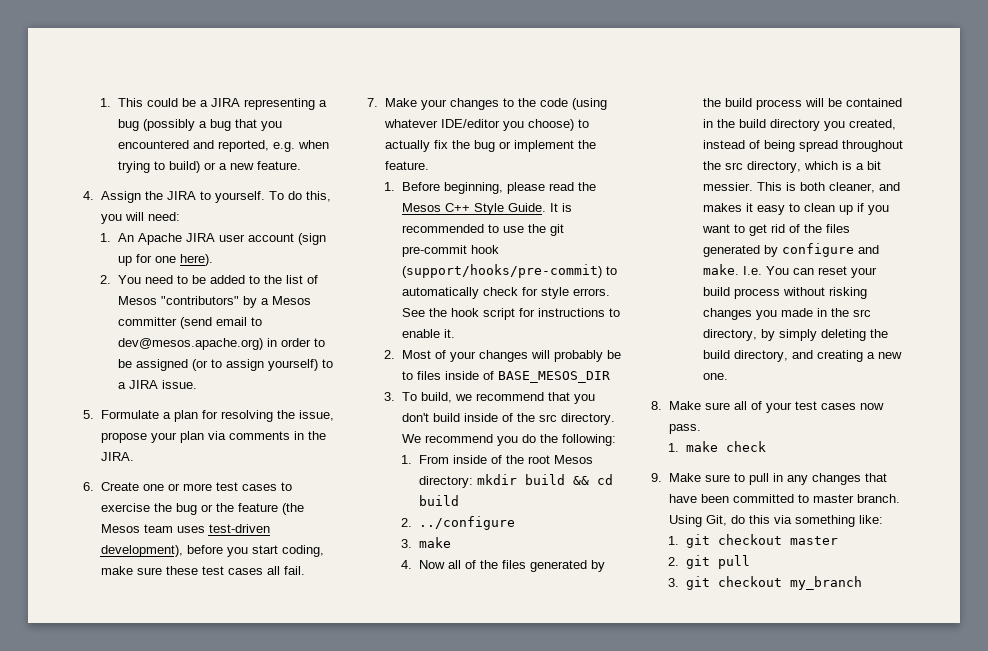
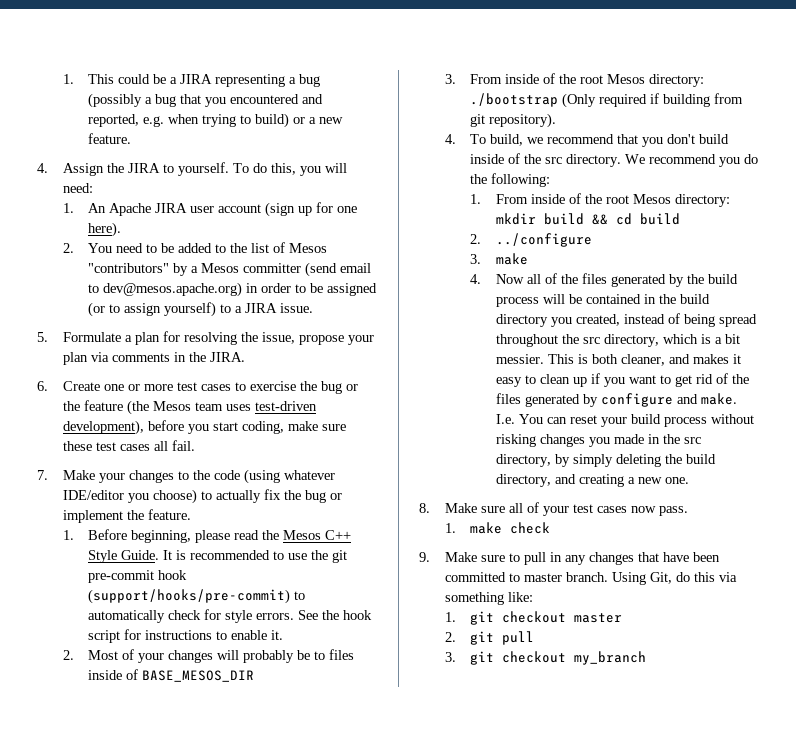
- 3. To build, we recommend that you don't build inside of the src directory.
+ 3. From inside of the root Mesos directory: ./bootstrap (Only required if building from git repository).
+ 4. To build, we recommend that you don't build inside of the src directory.

